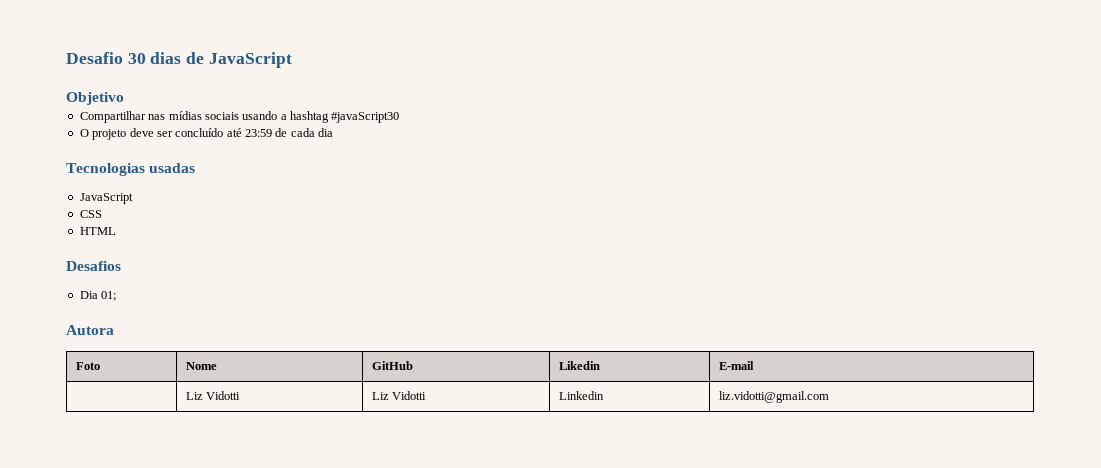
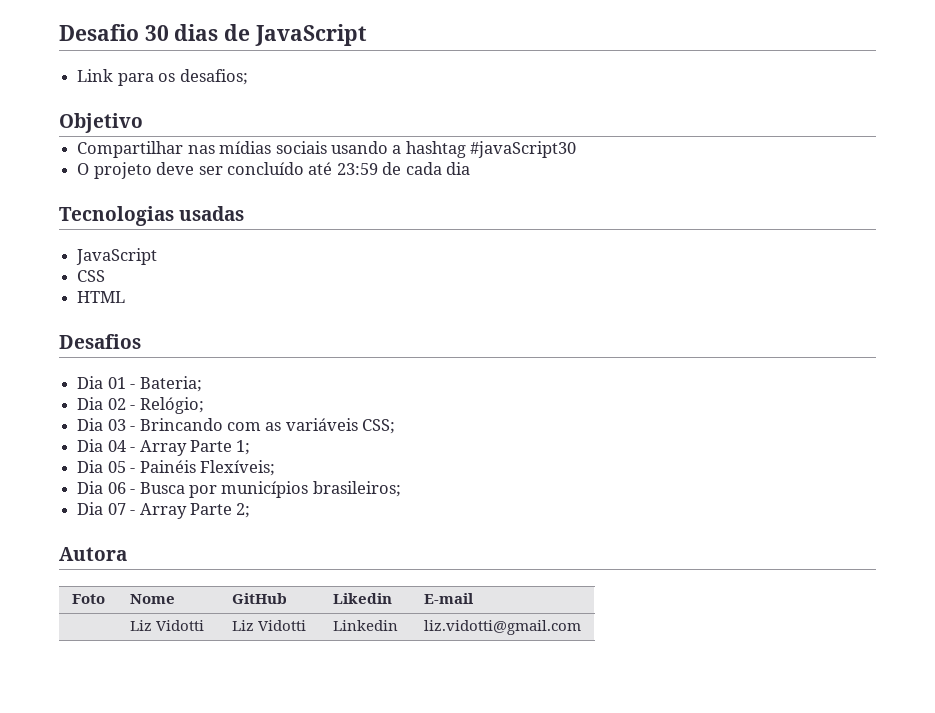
+ Link para os desafios;
- Dia 01;
+ Dia 01 - Bateria;
+ Dia 02 - Relógio;
+ Dia 03 - Brincando com as variáveis CSS;
+ Dia 04 - Array Parte 1;
+ Dia 05 - Painéis Flexíveis;
+ Dia 06 - Busca por municípios brasileiros;
+ Dia 07 - Array Parte 2;

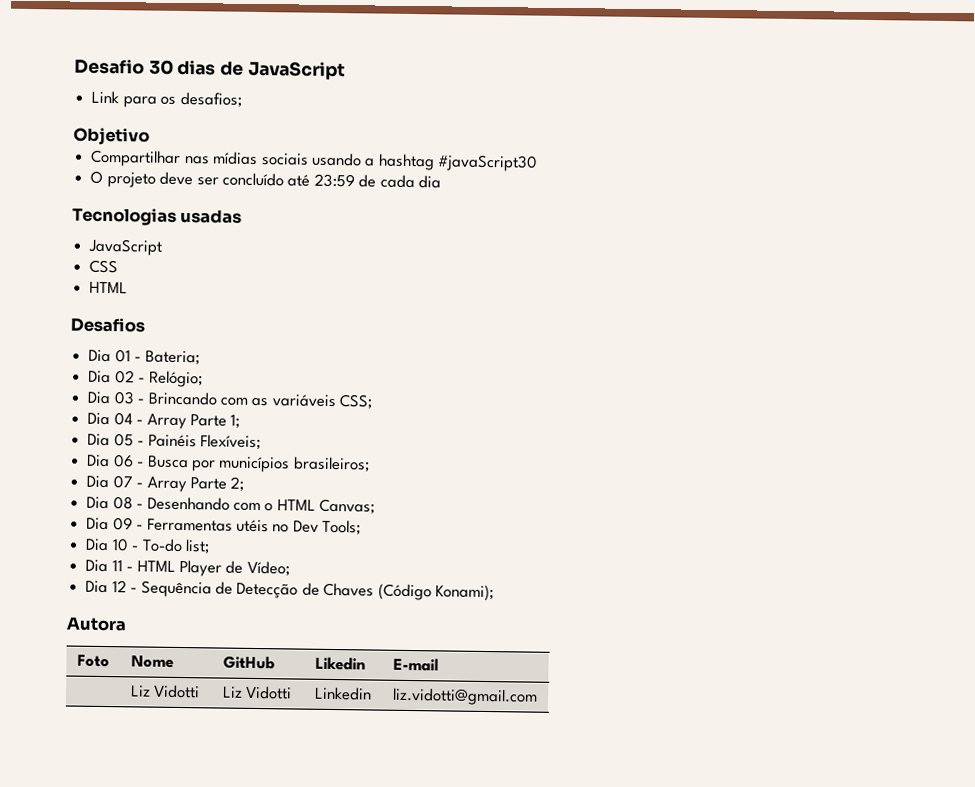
+ Dia 08 - Desenhando com o HTML Canvas;
+ Dia 09 - Ferramentas utéis no Dev Tools;
+ Dia 10 - To-do list;
+ Dia 11 - HTML Player de Vídeo;
+ Dia 12 - Sequência de Detecção de Chaves (Código Konami);

